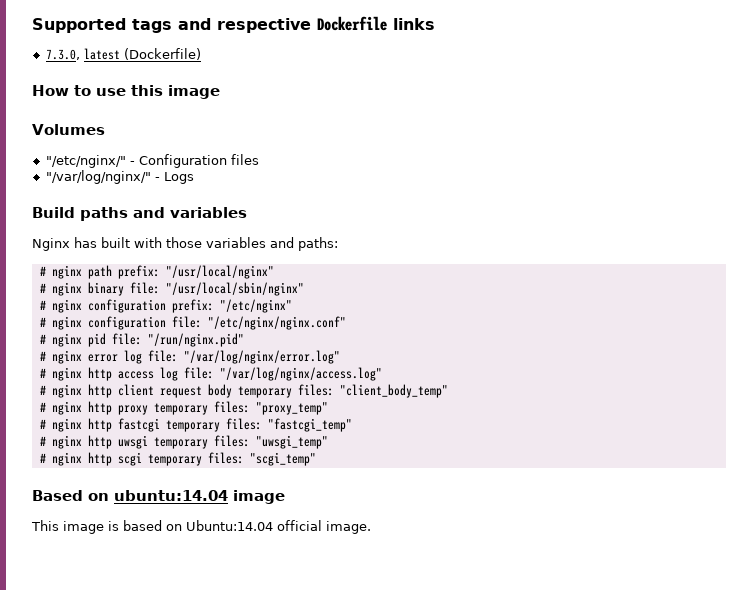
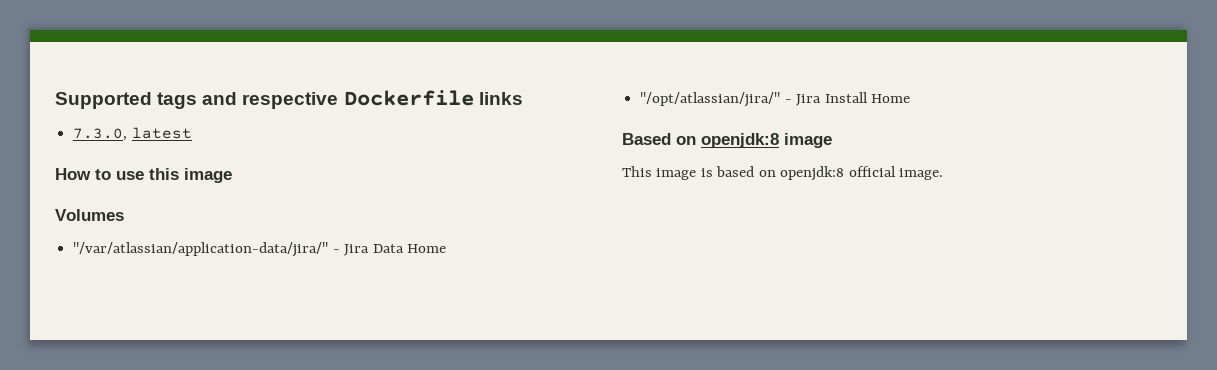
- 7.3.0, latest (Dockerfile)
+ 7.3.0, latest
- "/etc/nginx/" - Configuration files
- "/var/log/nginx/" - Logs
- Build paths and variables
- Nginx has built with those variables and paths:
- # nginx path prefix: "/usr/local/nginx"
- # nginx binary file: "/usr/local/sbin/nginx"
- # nginx configuration prefix: "/etc/nginx"
- # nginx configuration file: "/etc/nginx/nginx.conf"
- # nginx pid file: "/run/nginx.pid"
- # nginx error log file: "/var/log/nginx/error.log"
- # nginx http access log file: "/var/log/nginx/access.log"
- # nginx http client request body temporary files: "client_body_temp"
- # nginx http proxy temporary files: "proxy_temp"
- # nginx http fastcgi temporary files: "fastcgi_temp"
- # nginx http uwsgi temporary files: "uwsgi_temp"
- # nginx http scgi temporary files: "scgi_temp"
+ "/var/atlassian/application-data/jira/" - Jira Data Home
+ "/opt/atlassian/jira/" - Jira Install Home
- Based on ubuntu:14.04 image
+ Based on openjdk:8 image
- This image is based on Ubuntu:14.04 official image.
+ This image is based on openjdk:8 official image.

